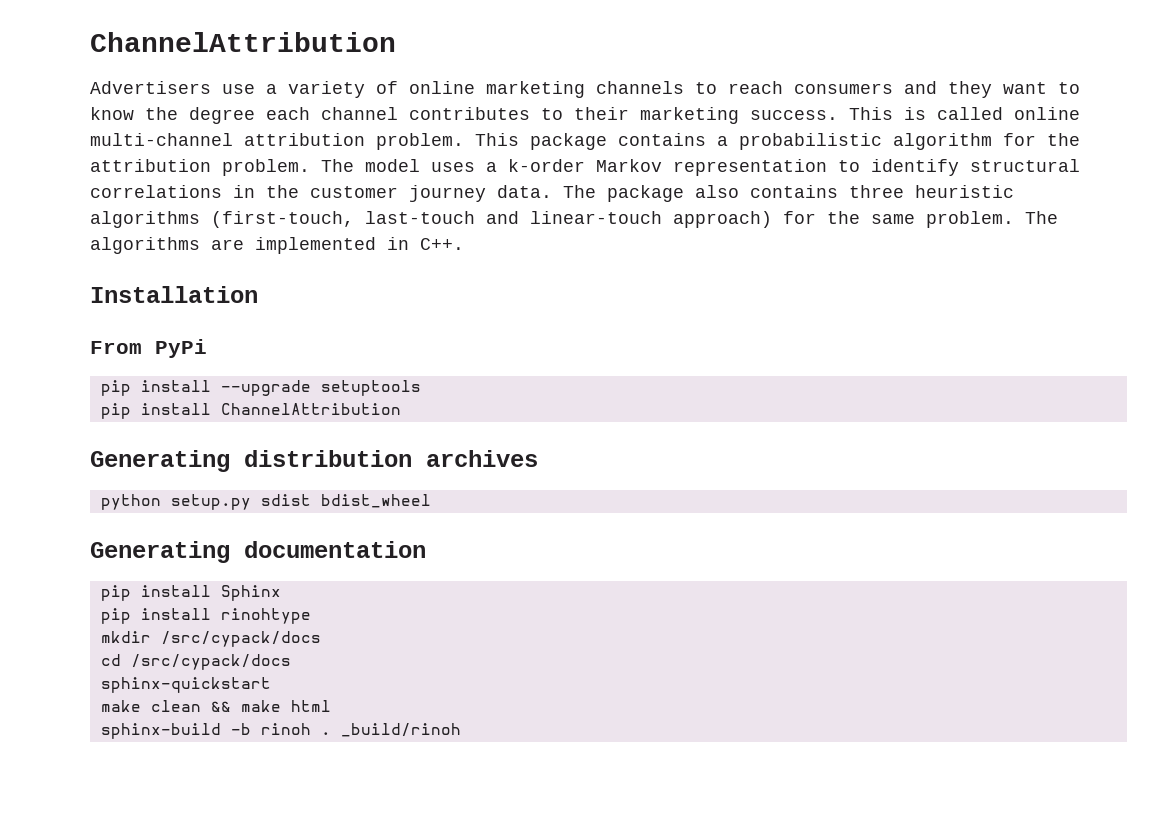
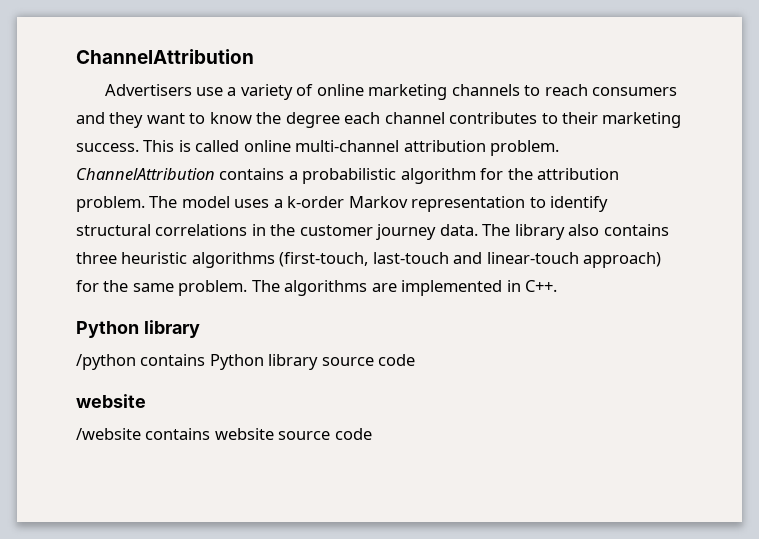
- This package contains a probabilistic algorithm for the attribution problem.
+ ChannelAttribution contains a probabilistic algorithm for the attribution problem.
- The package also contains three heuristic algorithms (first-touch, last-touch and linear-touch approach) for the same problem.
+ The library also contains three heuristic algorithms (first-touch, last-touch and linear-touch approach) for the same problem.
  The algorithms are implemented in C++.
- Installation
- From PyPi
- pip install --upgrade setuptools
- pip install ChannelAttribution
- Generating distribution archives
- python setup.py sdist bdist_wheel
- Generating documentation
- pip install Sphinx
- pip install rinohtype
- mkdir /src/cypack/docs
- cd /src/cypack/docs
- sphinx-quickstart
- make clean && make html
- sphinx-build -b rinoh . _build/rinoh
+ Python library
+ /python contains Python library source code
+ website
+ /website contains website source code

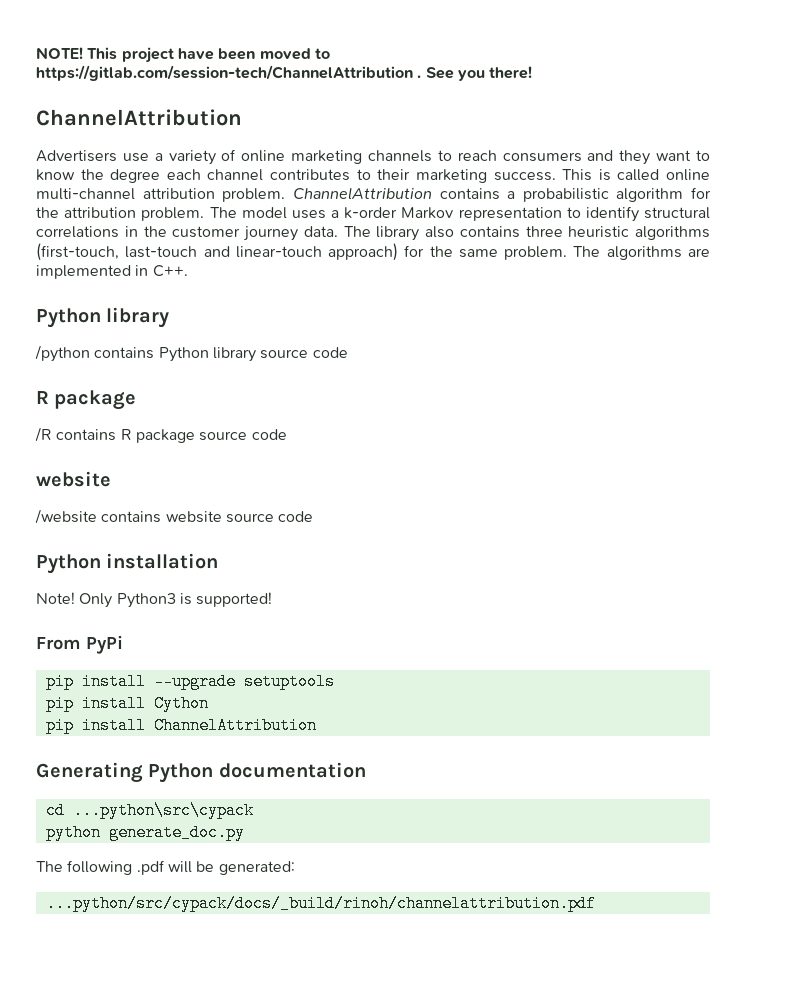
+ NOTE! This project have been moved to https://gitlab.com/session-tech/ChannelAttribution . See you there!
  /python contains Python library source code
+ R package
+ /R contains R package source code
+ Python installation
+ Note! Only Python3 is supported!
+ From PyPi
+ pip install --upgrade setuptools
+ pip install Cython
+ pip install ChannelAttribution
+ Generating Python documentation
+ cd ...python\src\cypack
+ python generate_doc.py
+ The following .pdf will be generated:
+ ...python/src/cypack/docs/_build/rinoh/channelattribution.pdf

